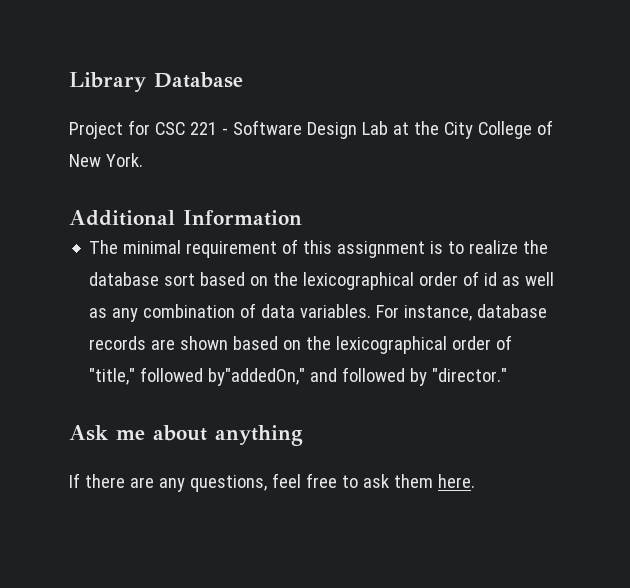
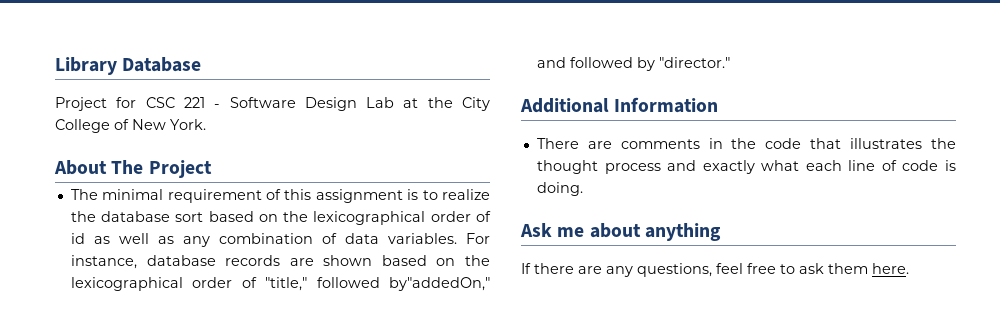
- Additional Information
+ About The Project
+ Additional Information
+ There are comments in the code that illustrates the thought process and exactly what each line of code is doing.

